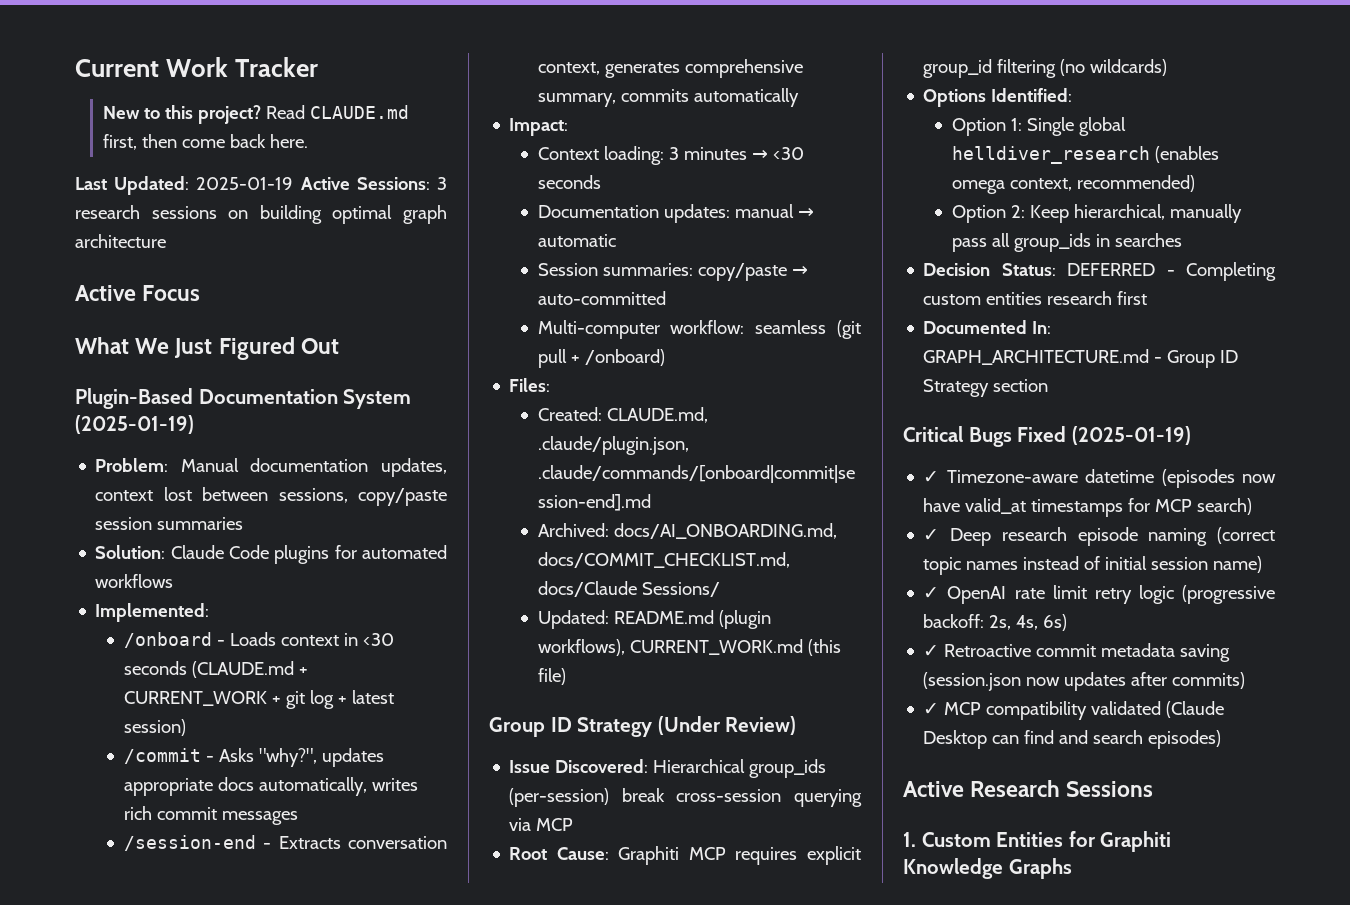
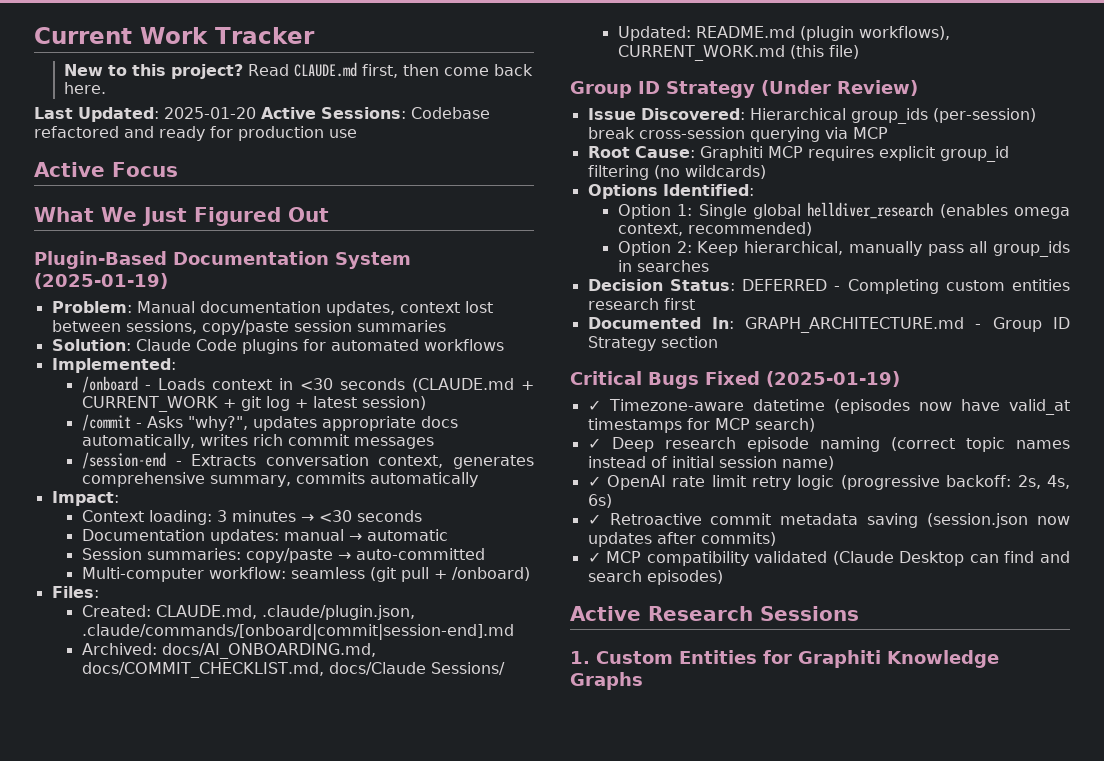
- Last Updated: 2025-01-19 Active Sessions: 3 research sessions on building optimal graph architecture
+ Last Updated: 2025-01-20 Active Sessions: Codebase refactored and ready for production use

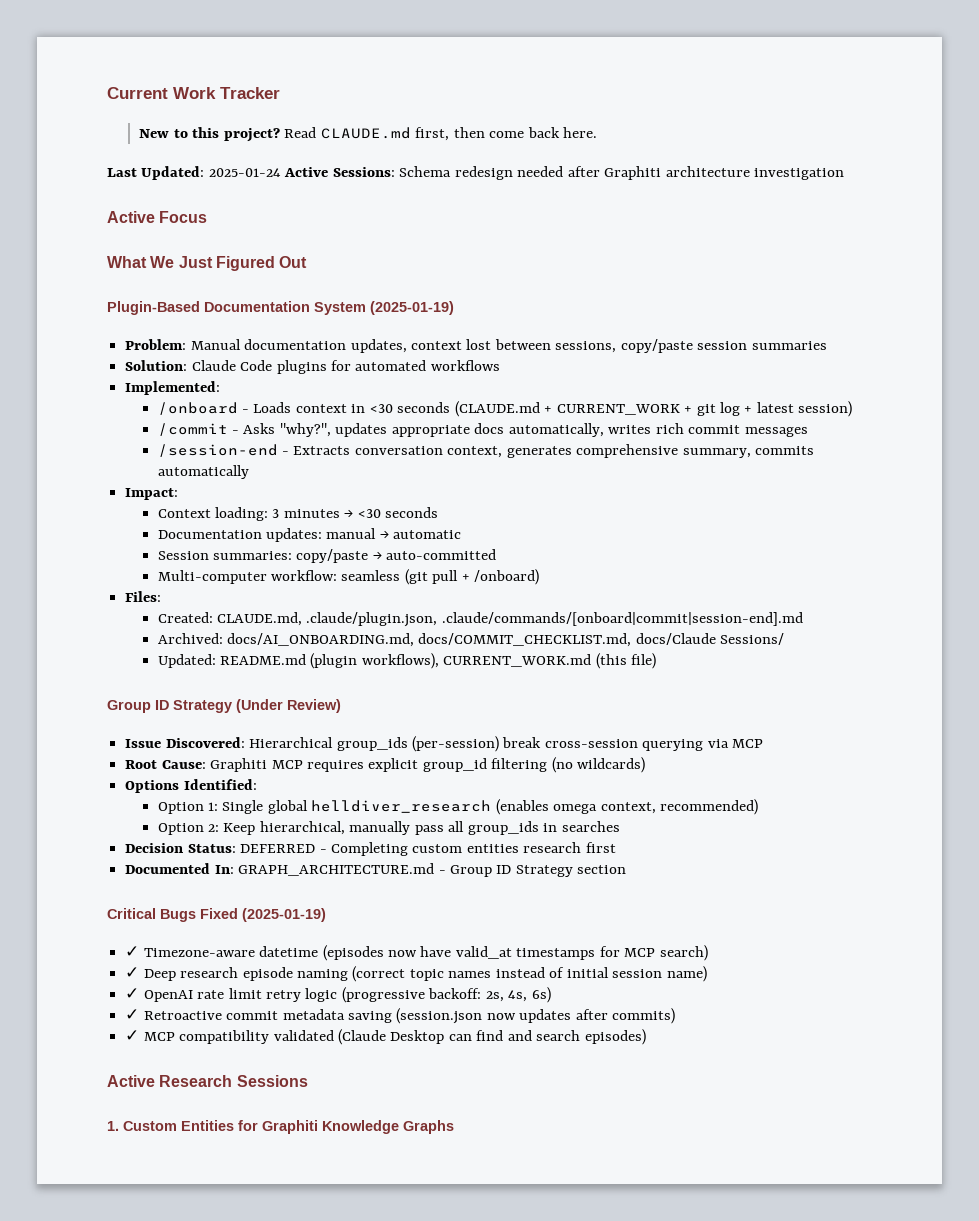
- Last Updated: 2025-01-20 Active Sessions: Codebase refactored and ready for production use
+ Last Updated: 2025-01-24 Active Sessions: Schema redesign needed after Graphiti architecture investigation

